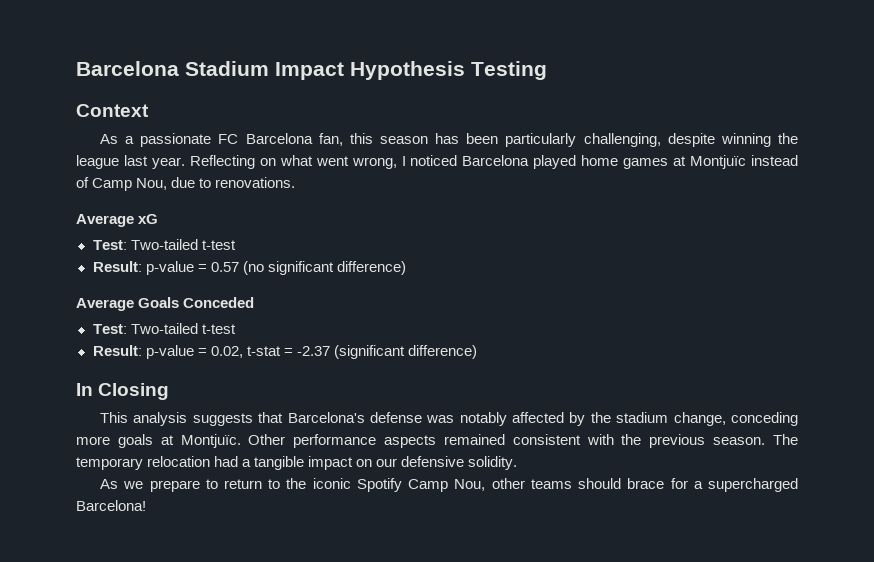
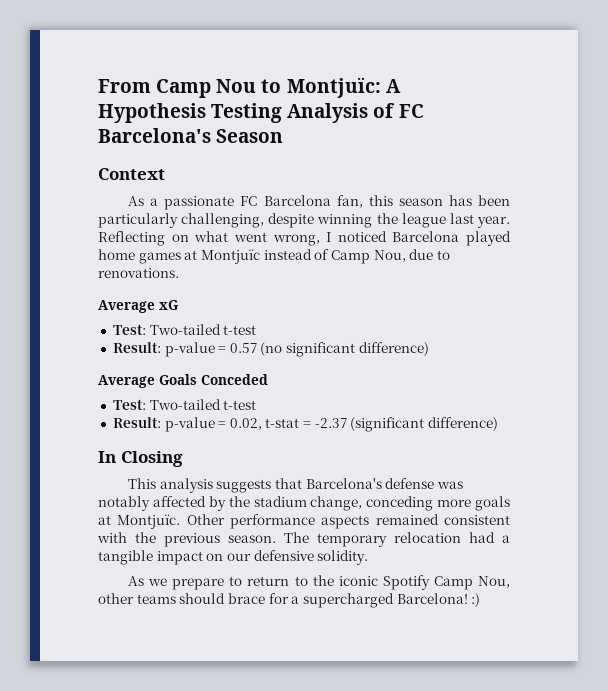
- Barcelona Stadium Impact Hypothesis Testing
+ From Camp Nou to Montjuïc: A Hypothesis Testing Analysis of FC Barcelona's Season
- As we prepare to return to the iconic Spotify Camp Nou, other teams should brace for a supercharged Barcelona!
+ As we prepare to return to the iconic Spotify Camp Nou, other teams should brace for a supercharged Barcelona! :)

